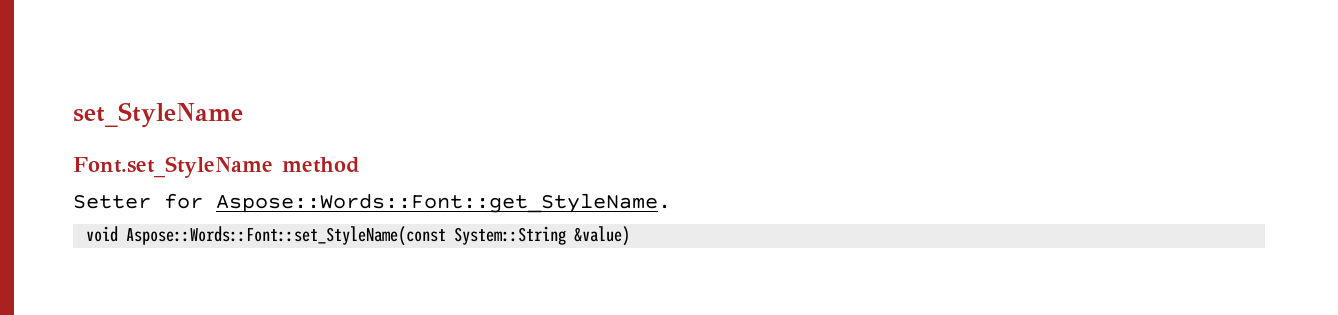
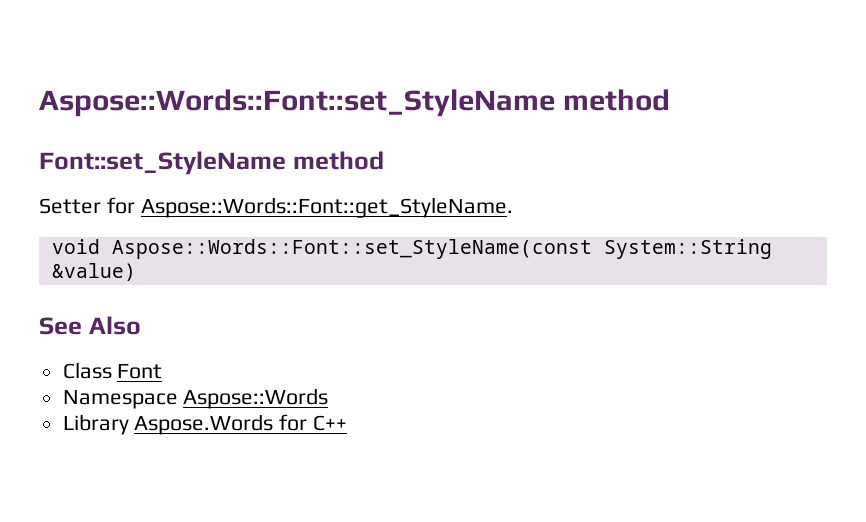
- set_StyleName
- Font.set_StyleName method
+ Aspose::Words::Font::set_StyleName method
+ Font::set_StyleName method
+ See Also
+ Class Font
+ Namespace Aspose::Words
+ Library Aspose.Words for C++

